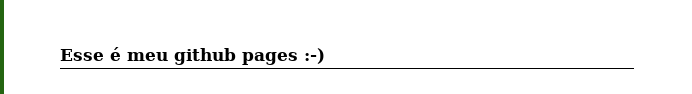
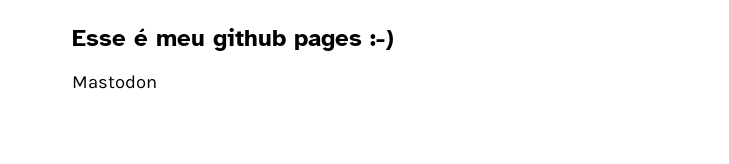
+ Mastodon

